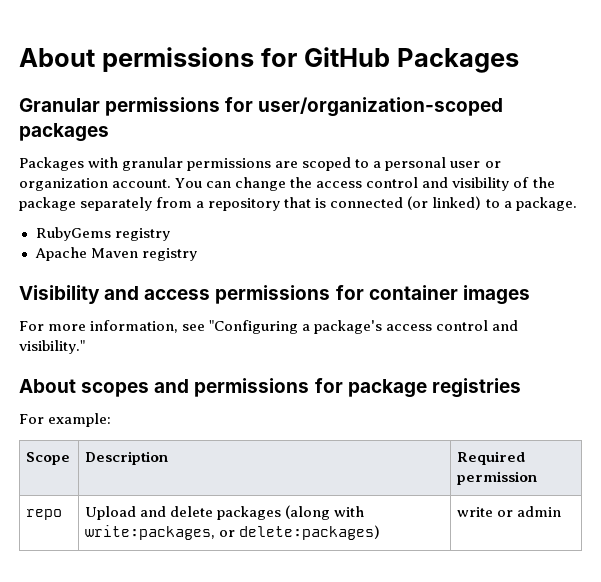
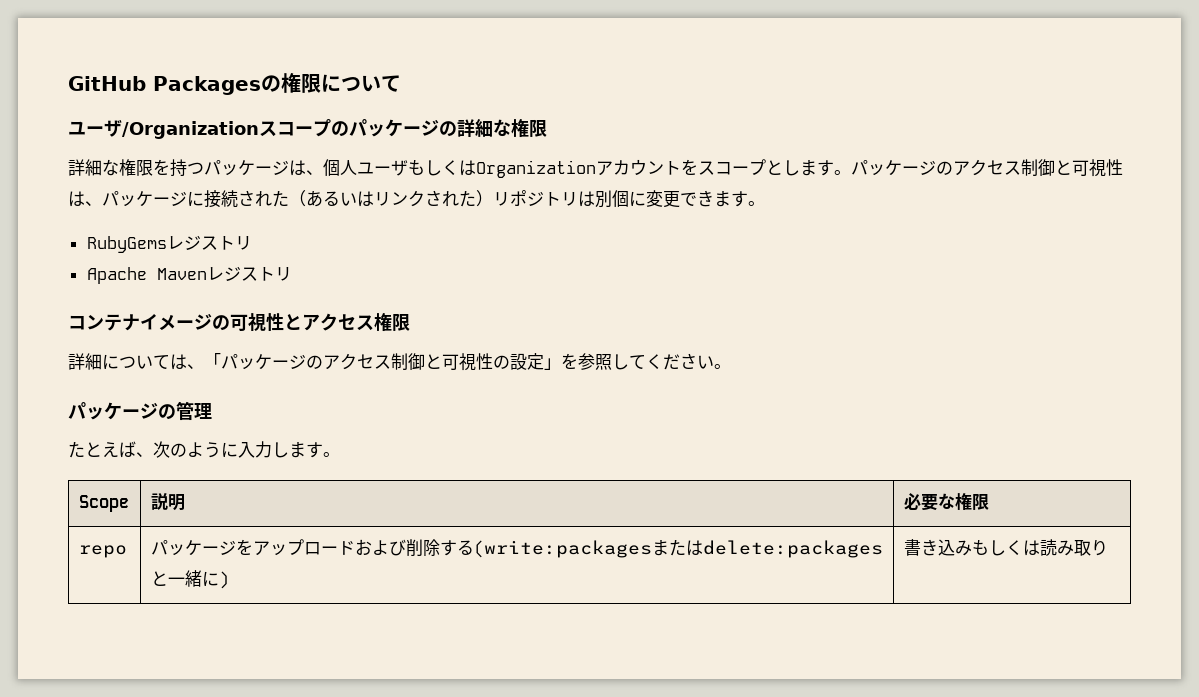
- About permissions for GitHub Packages
- Granular permissions for user/organization-scoped packages
- Packages with granular permissions are scoped to a personal user or organization account. You can change the access control and visibility of the package separately from a repository that is connected (or linked) to a package.
+ GitHub Packagesの権限について
+ ユーザ/Organizationスコープのパッケージの詳細な権限
+ 詳細な権限を持つパッケージは、個人ユーザもしくはOrganizationアカウントをスコープとします。パッケージのアクセス制御と可視性は、パッケージに接続された（あるいはリンクされた）リポジトリは別個に変更できます。
- RubyGems registry
+ RubyGemsレジストリ
- Apache Maven registry
- Visibility and access permissions for container images
- For more information, see "Configuring a package's access control and visibility."
- About scopes and permissions for package registries
- For example:
- Scope | Description | Required permission
- repo | Upload and delete packages (along with write:packages, or delete:packages) | write or admin
+ Apache Mavenレジストリ
+ コンテナイメージの可視性とアクセス権限
+ 詳細については、「パッケージのアクセス制御と可視性の設定」を参照してください。
+ パッケージの管理
+ たとえば、次のように入力します。
+ Scope | 説明 | 必要な権限
+ repo | パッケージをアップロードおよび削除する(write:packagesまたはdelete:packagesと一緒に) | 書き込みもしくは読み取り

